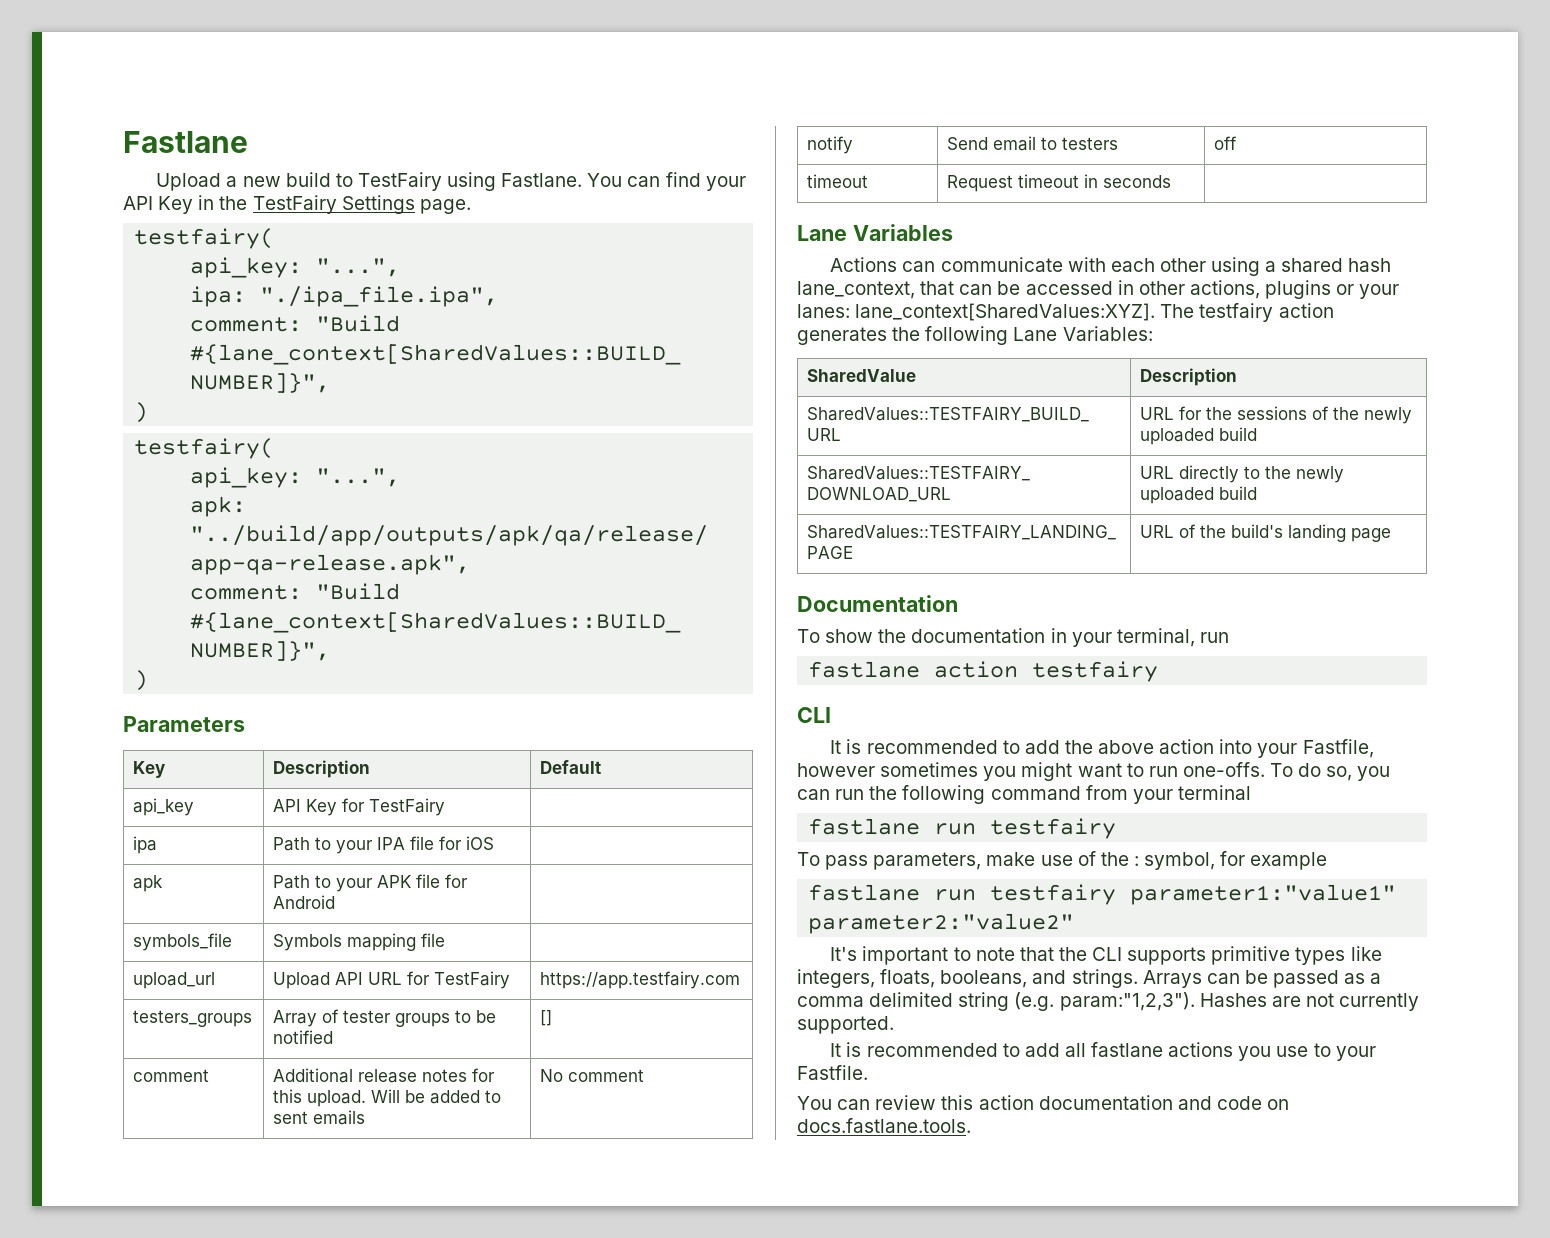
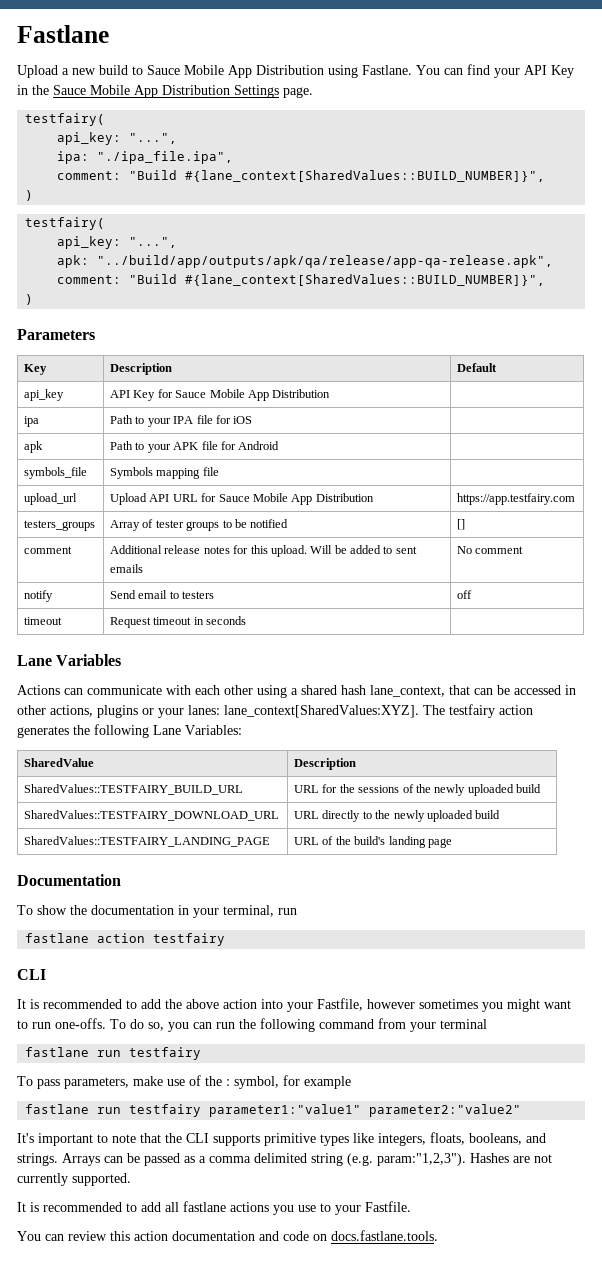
- Upload a new build to TestFairy using Fastlane.
+ Upload a new build to Sauce Mobile App Distribution using Fastlane.
- You can find your API Key in the TestFairy Settings page.
+ You can find your API Key in the Sauce Mobile App Distribution Settings page.
- api_key | API Key for TestFairy |
+ api_key | API Key for Sauce Mobile App Distribution |
- upload_url | Upload API URL for TestFairy | https://app.testfairy.com
+ upload_url | Upload API URL for Sauce Mobile App Distribution | https://app.testfairy.com

